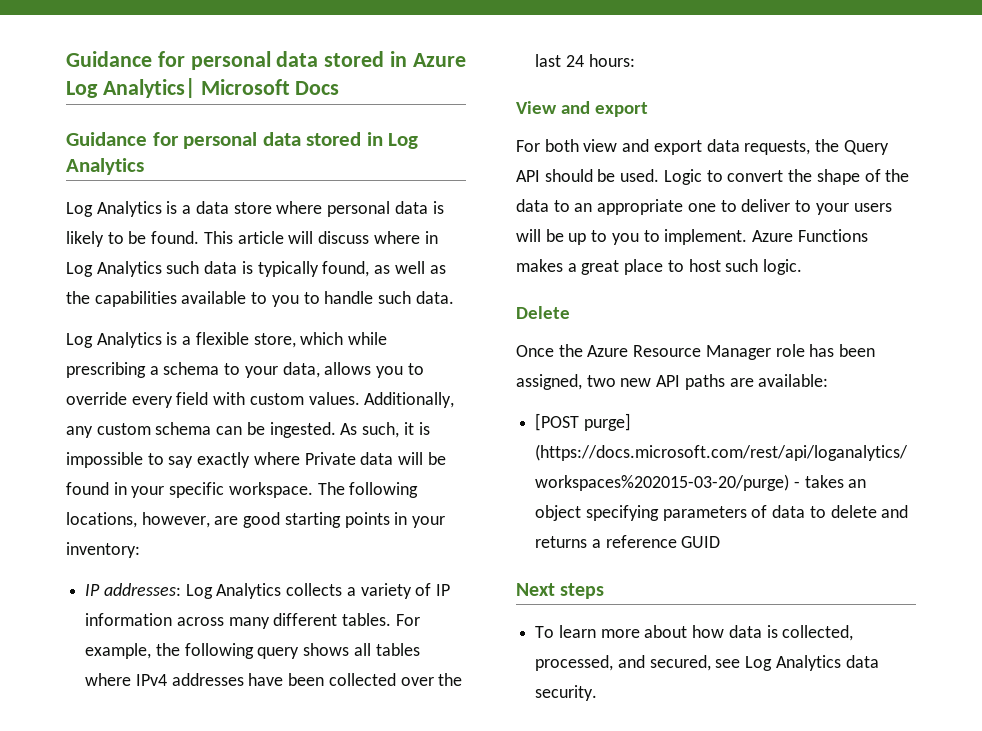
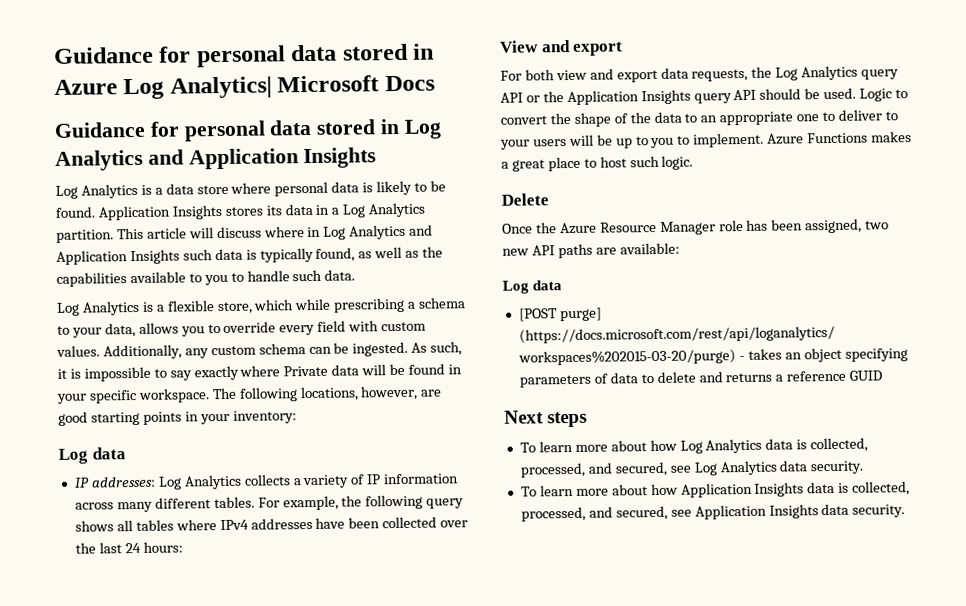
- Guidance for personal data stored in Log Analytics
+ Guidance for personal data stored in Log Analytics and Application Insights
+ Application Insights stores its data in a Log Analytics partition.
- This article will discuss where in Log Analytics such data is typically found, as well as the capabilities available to you to handle such data.
+ This article will discuss where in Log Analytics and Application Insights such data is typically found, as well as the capabilities available to you to handle such data.
  The following locations, however, are good starting points in your inventory:
+ Log data
- For both view and export data requests, the Query API should be used.
+ For both view and export data requests, the Log Analytics query API or the Application Insights query API should be used.
  Once the Azure Resource Manager role has been assigned, two new API paths are available:
+ Log data
- To learn more about how data is collected, processed, and secured, see Log Analytics data security.
+ To learn more about how Log Analytics data is collected, processed, and secured, see Log Analytics data security.
+ To learn more about how Application Insights data is collected, processed, and secured, see Application Insights data security.

